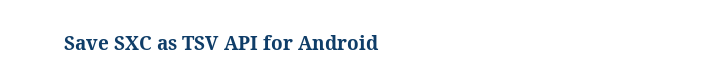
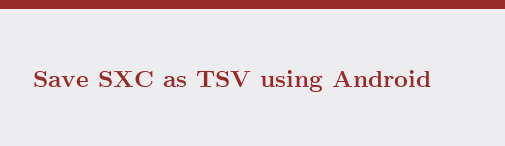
- Save SXC as TSV API for Android
+ Save SXC as TSV using Android

